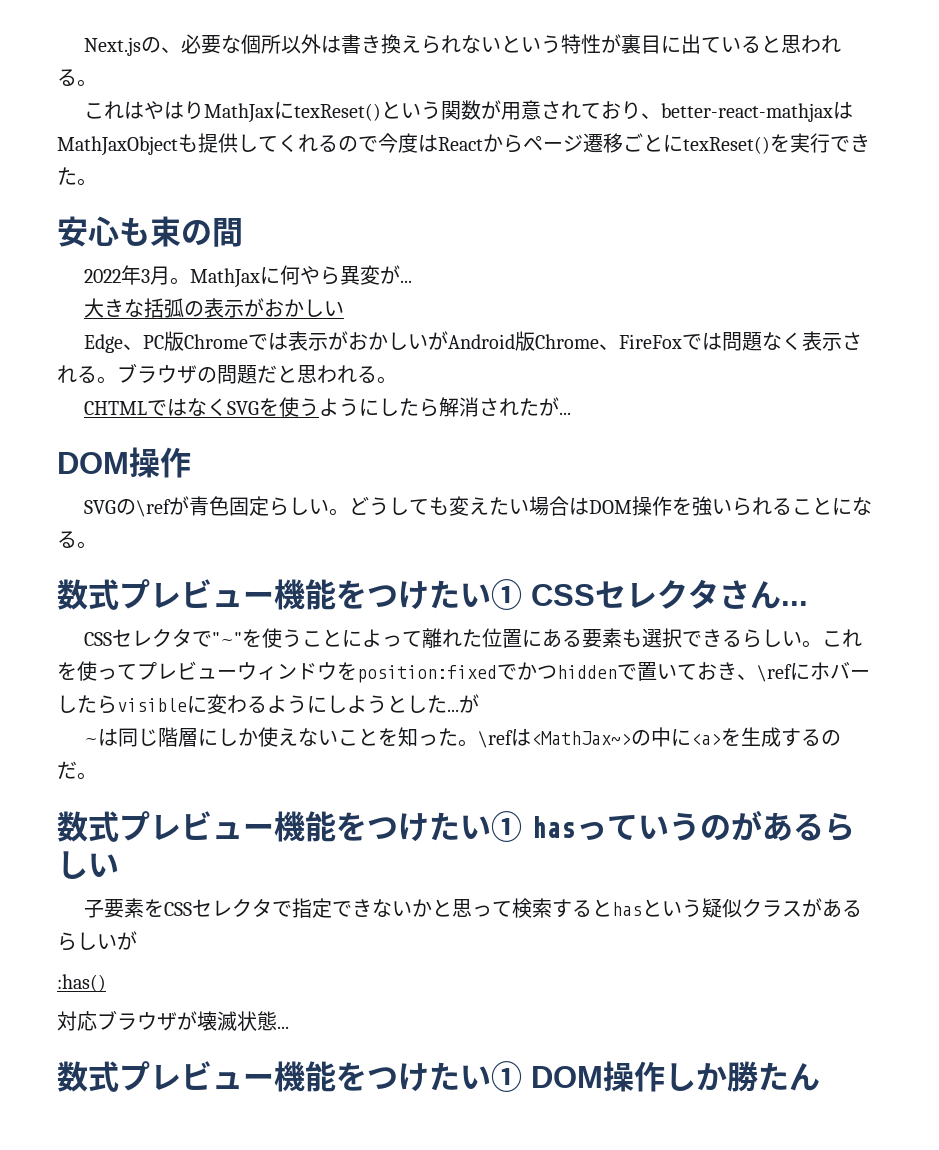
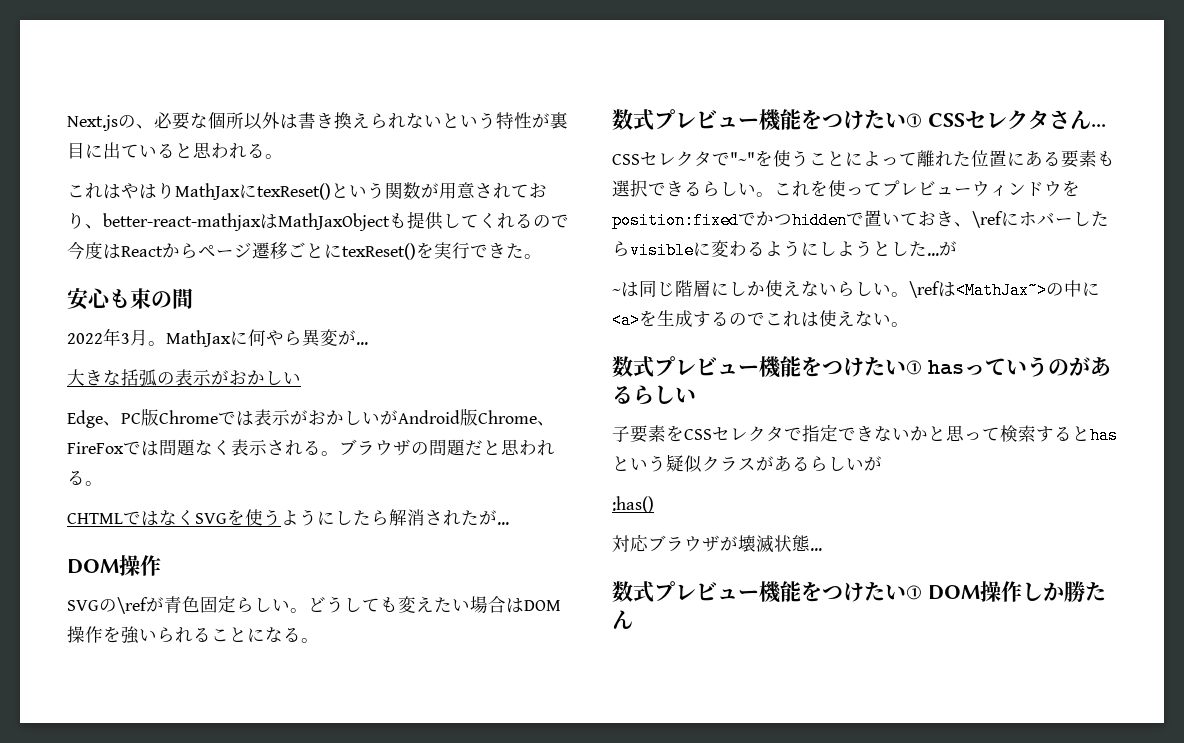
- ~は同じ階層にしか使えないことを知った。
+ ~は同じ階層にしか使えないらしい。
- \refは<MathJax~>の中に<a>を生成するのだ。
+ \refは<MathJax~>の中に<a>を生成するのでこれは使えない。

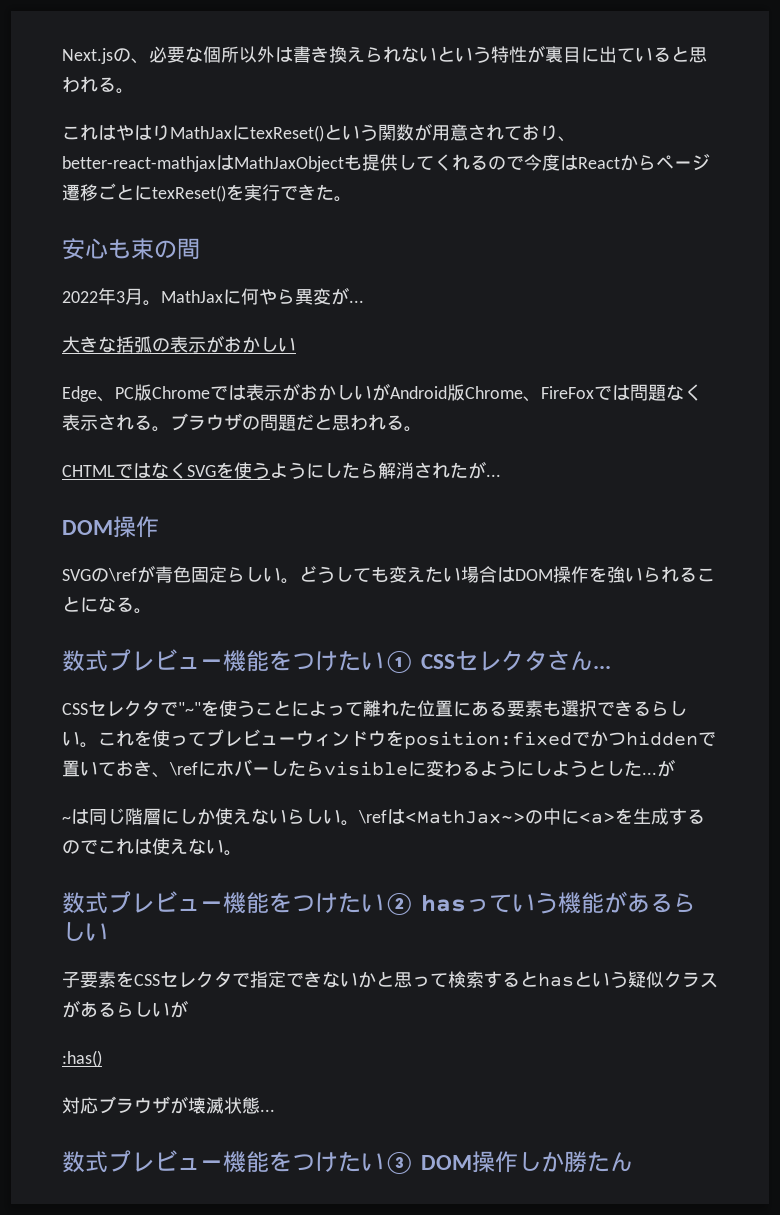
- 数式プレビュー機能をつけたい① hasっていうのがあるらしい
+ 数式プレビュー機能をつけたい② hasっていう機能があるらしい
- 数式プレビュー機能をつけたい① DOM操作しか勝たん
+ 数式プレビュー機能をつけたい③ DOM操作しか勝たん

